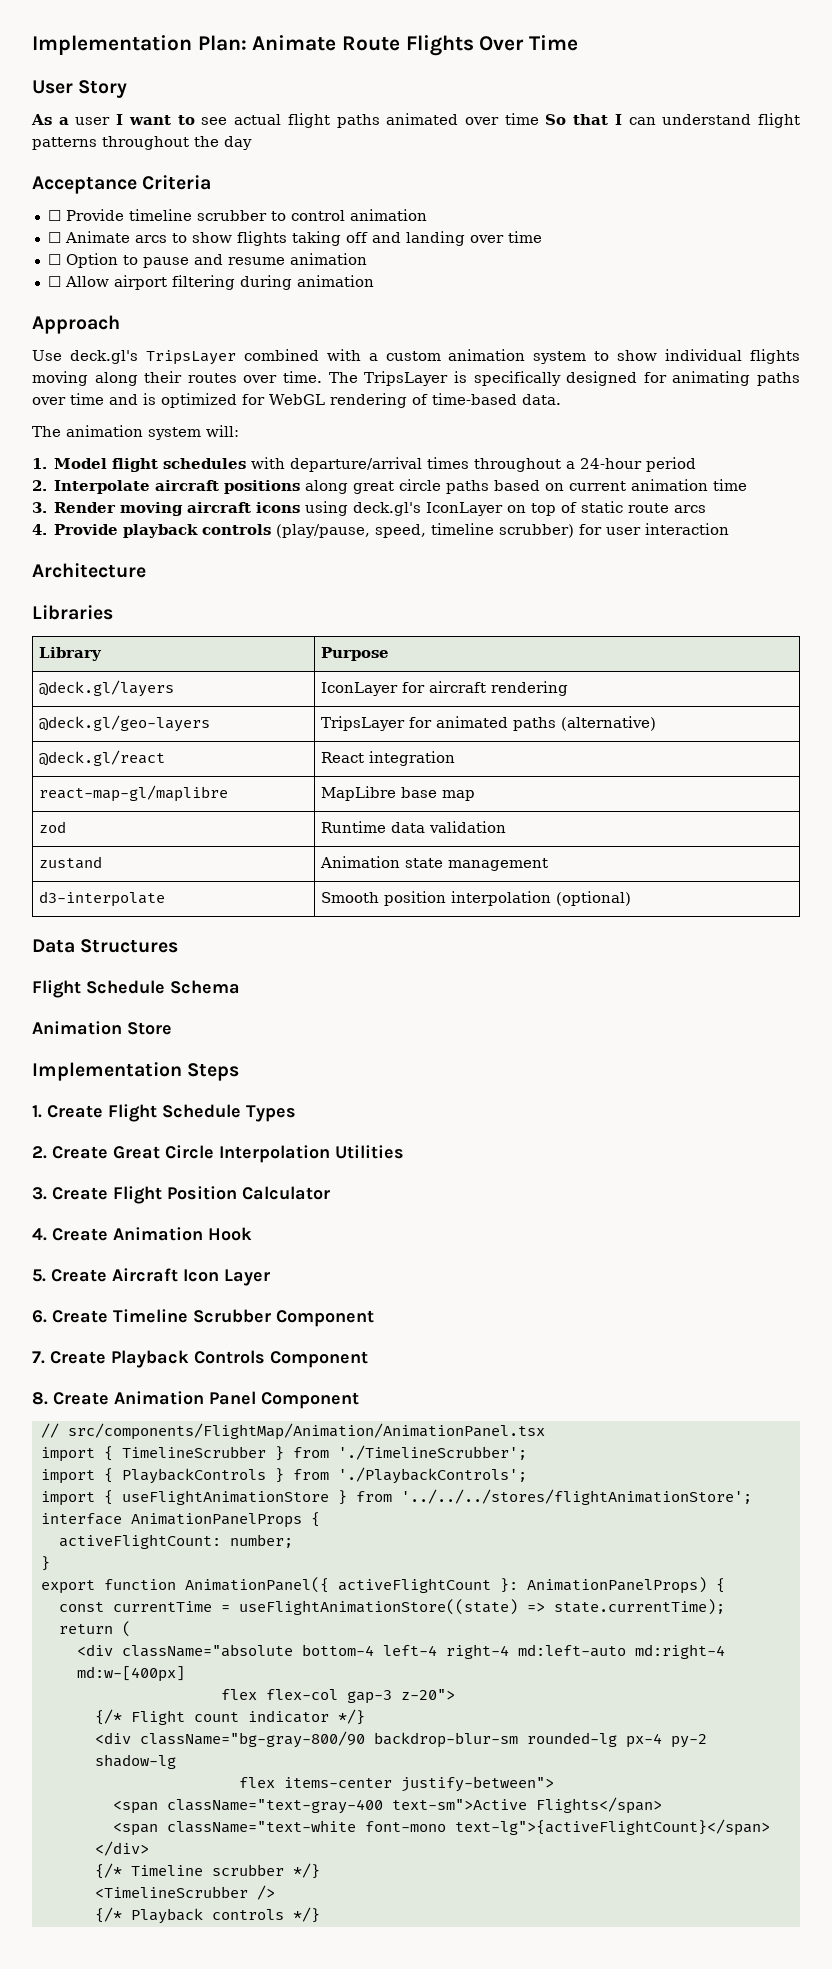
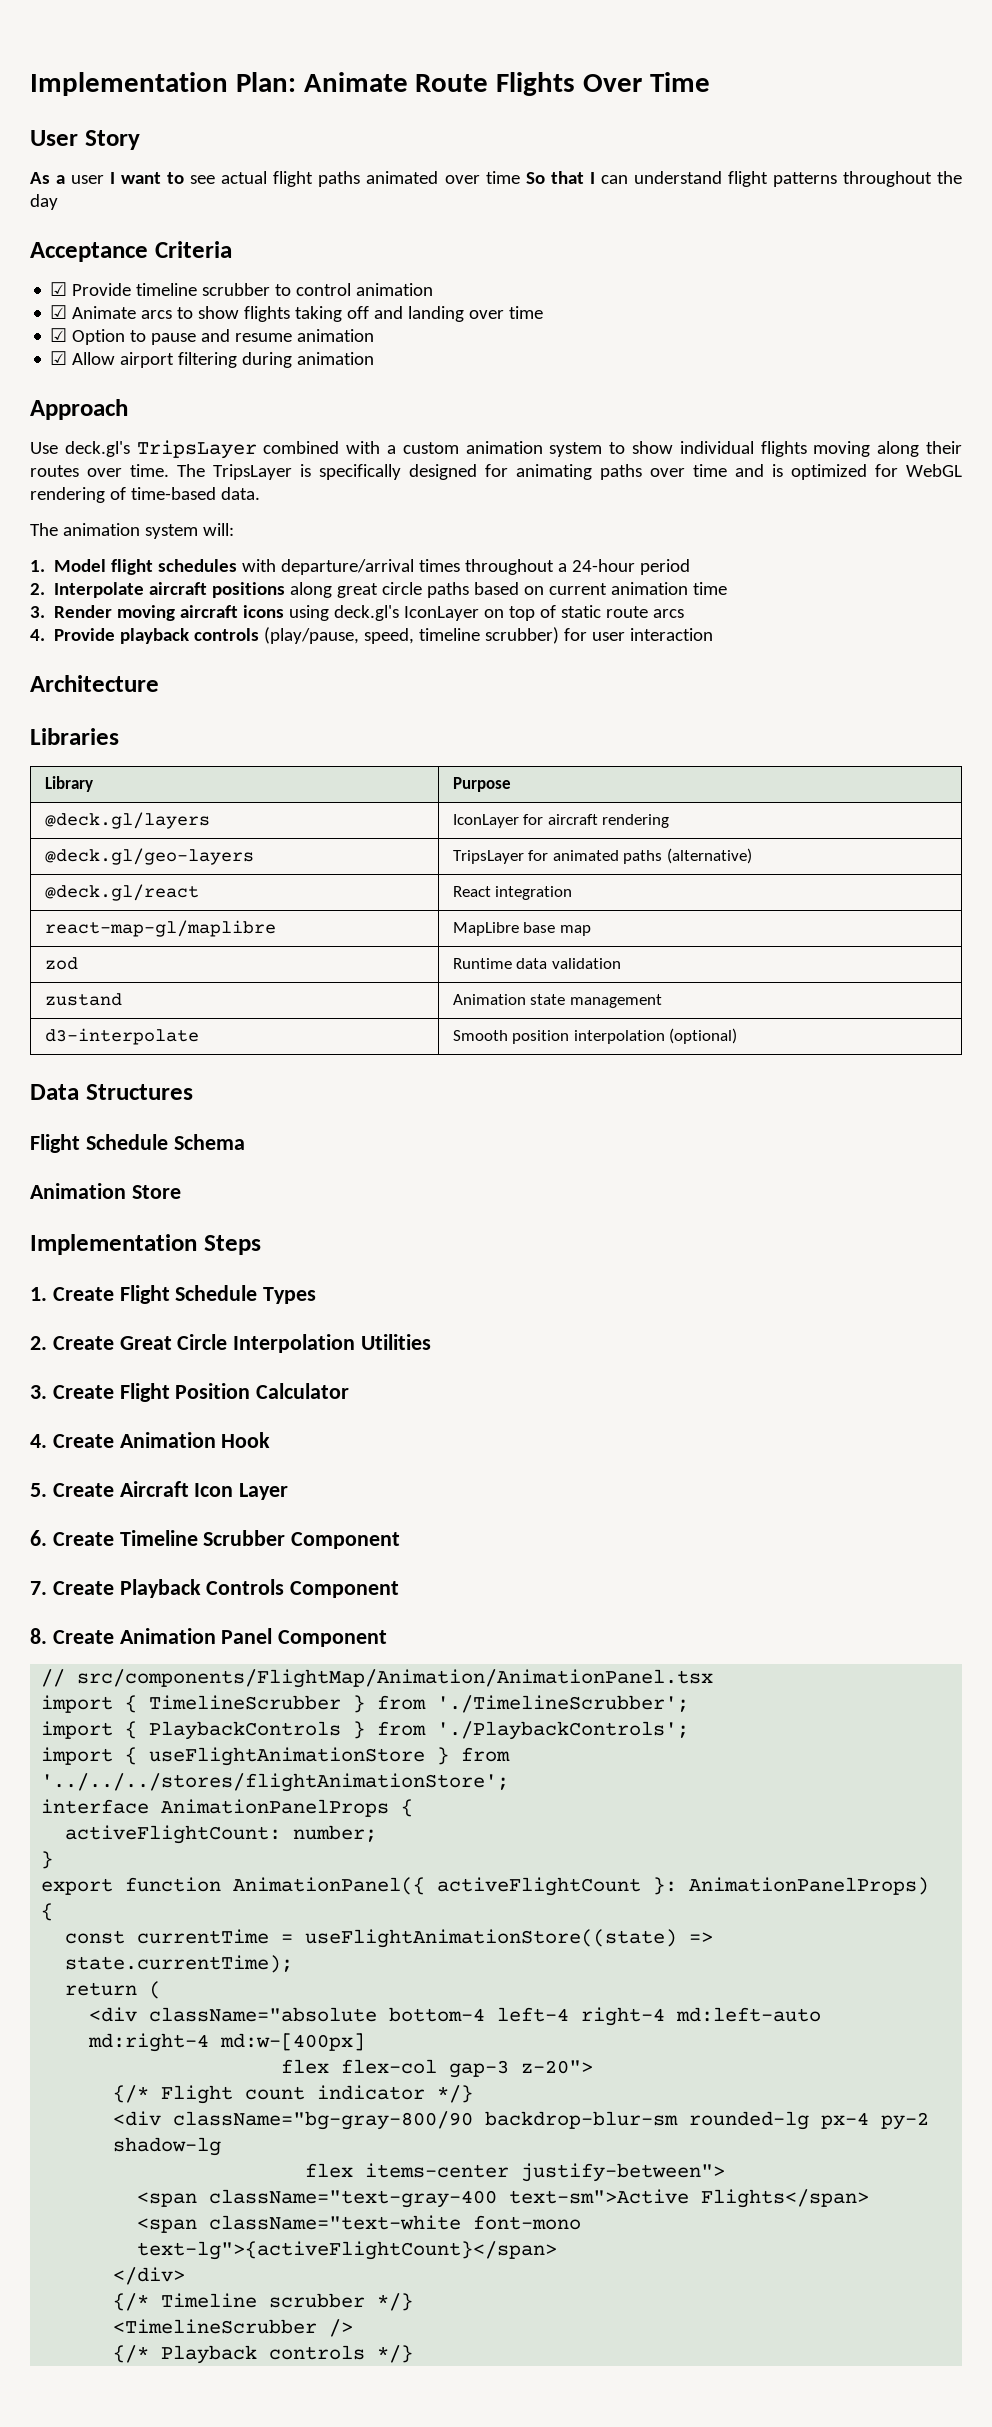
- ☐ Provide timeline scrubber to control animation
+ ☑ Provide timeline scrubber to control animation
- ☐ Animate arcs to show flights taking off and landing over time
+ ☑ Animate arcs to show flights taking off and landing over time
- ☐ Option to pause and resume animation
+ ☑ Option to pause and resume animation
- ☐ Allow airport filtering during animation
+ ☑ Allow airport filtering during animation

